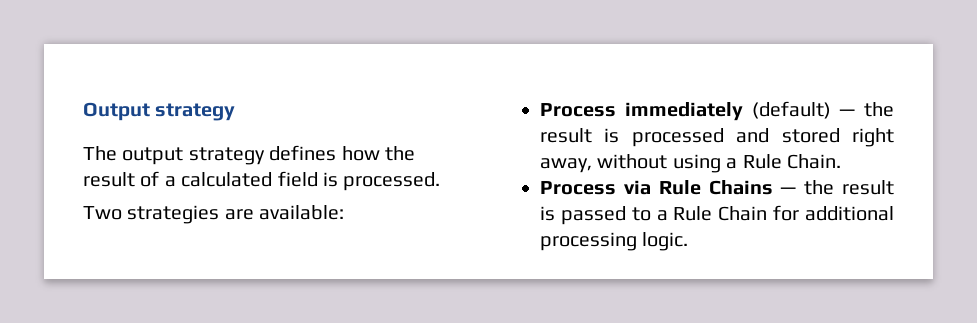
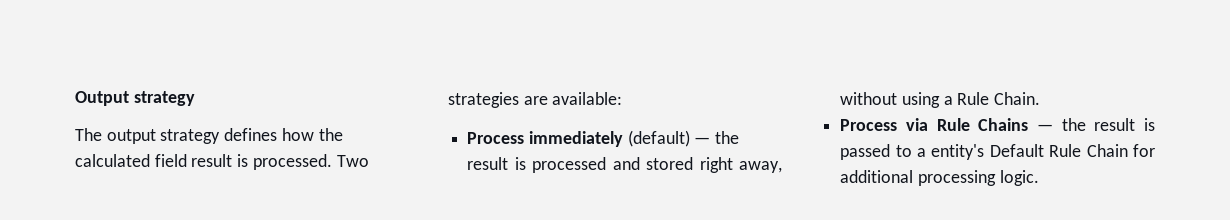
- The output strategy defines how the result of a calculated field is processed.
- Two strategies are available:
+ The output strategy defines how the calculated field result is processed. Two strategies are available:
- Process via Rule Chains — the result is passed to a Rule Chain for additional processing logic.
+ Process via Rule Chains — the result is passed to a entity's Default Rule Chain for additional processing logic.

